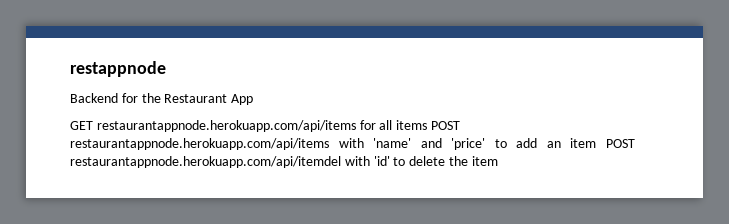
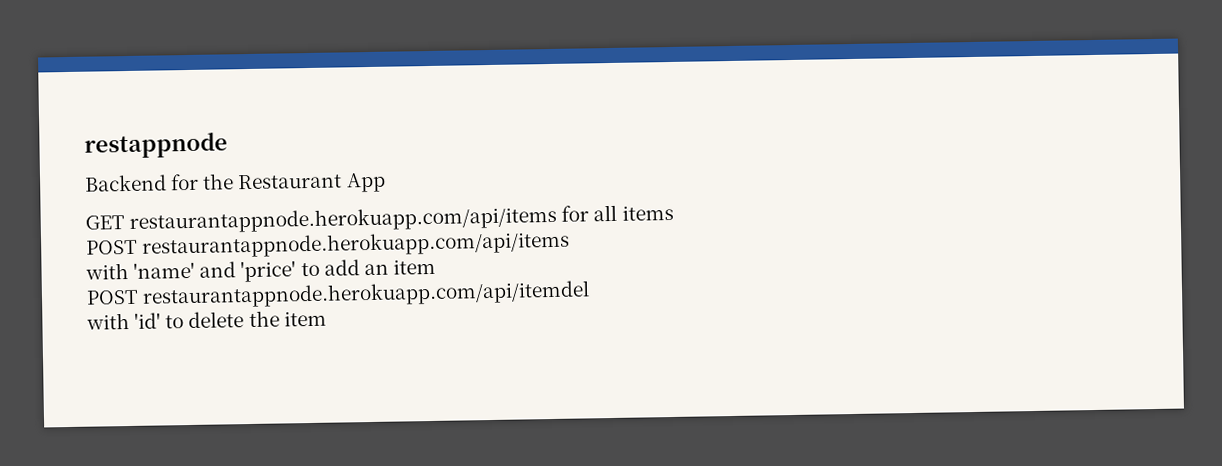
- GET restaurantappnode.herokuapp.com/api/items for all items POST restaurantappnode.herokuapp.com/api/items with 'name' and 'price' to add an item POST restaurantappnode.herokuapp.com/api/itemdel with 'id' to delete the item
+ GET restaurantappnode.herokuapp.com/api/items for all items
+ POST restaurantappnode.herokuapp.com/api/items
+ with 'name' and 'price' to add an item
+ POST restaurantappnode.herokuapp.com/api/itemdel
+ with 'id' to delete the item

